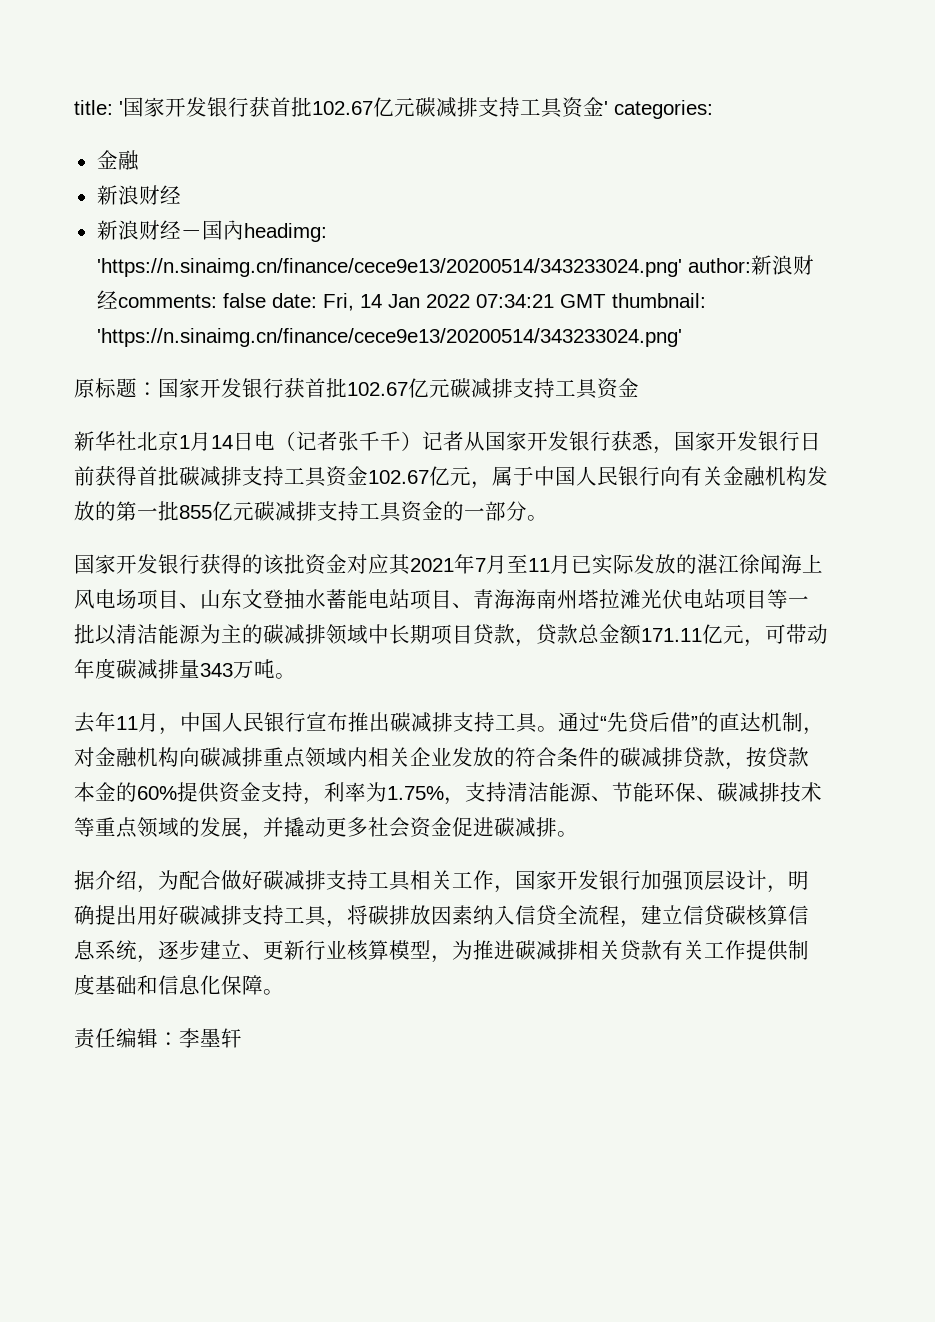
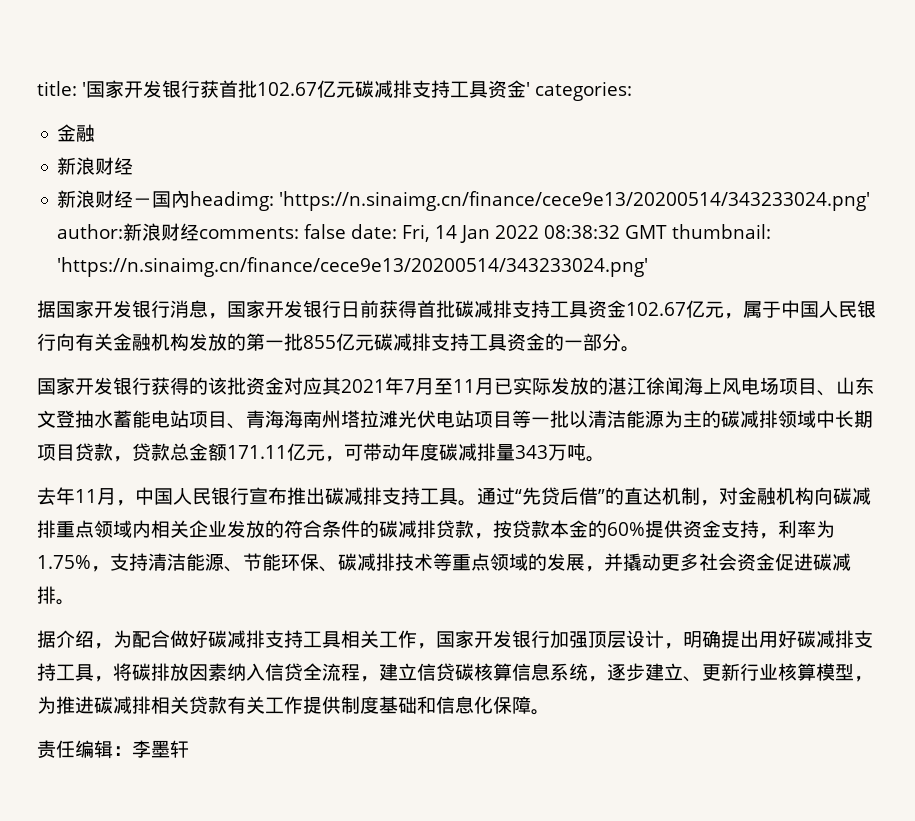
- 新浪财经－国內headimg: 'https://n.sinaimg.cn/finance/cece9e13/20200514/343233024.png' author:新浪财经comments: false date: Fri, 14 Jan 2022 07:34:21 GMT thumbnail: 'https://n.sinaimg.cn/finance/cece9e13/20200514/343233024.png'
+ 新浪财经－国內headimg: 'https://n.sinaimg.cn/finance/cece9e13/20200514/343233024.png' author:新浪财经comments: false date: Fri, 14 Jan 2022 08:38:32 GMT thumbnail: 'https://n.sinaimg.cn/finance/cece9e13/20200514/343233024.png'
- 原标题：国家开发银行获首批102.67亿元碳减排支持工具资金
- 新华社北京1月14日电（记者张千千）记者从国家开发银行获悉，国家开发银行日前获得首批碳减排支持工具资金102.67亿元，属于中国人民银行向有关金融机构发放的第一批855亿元碳减排支持工具资金的一部分。
+ 据国家开发银行消息，国家开发银行日前获得首批碳减排支持工具资金102.67亿元，属于中国人民银行向有关金融机构发放的第一批855亿元碳减排支持工具资金的一部分。

